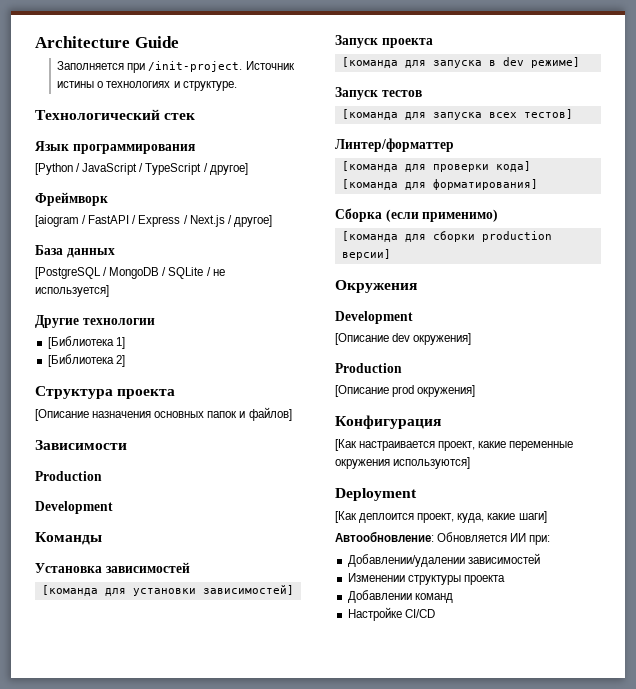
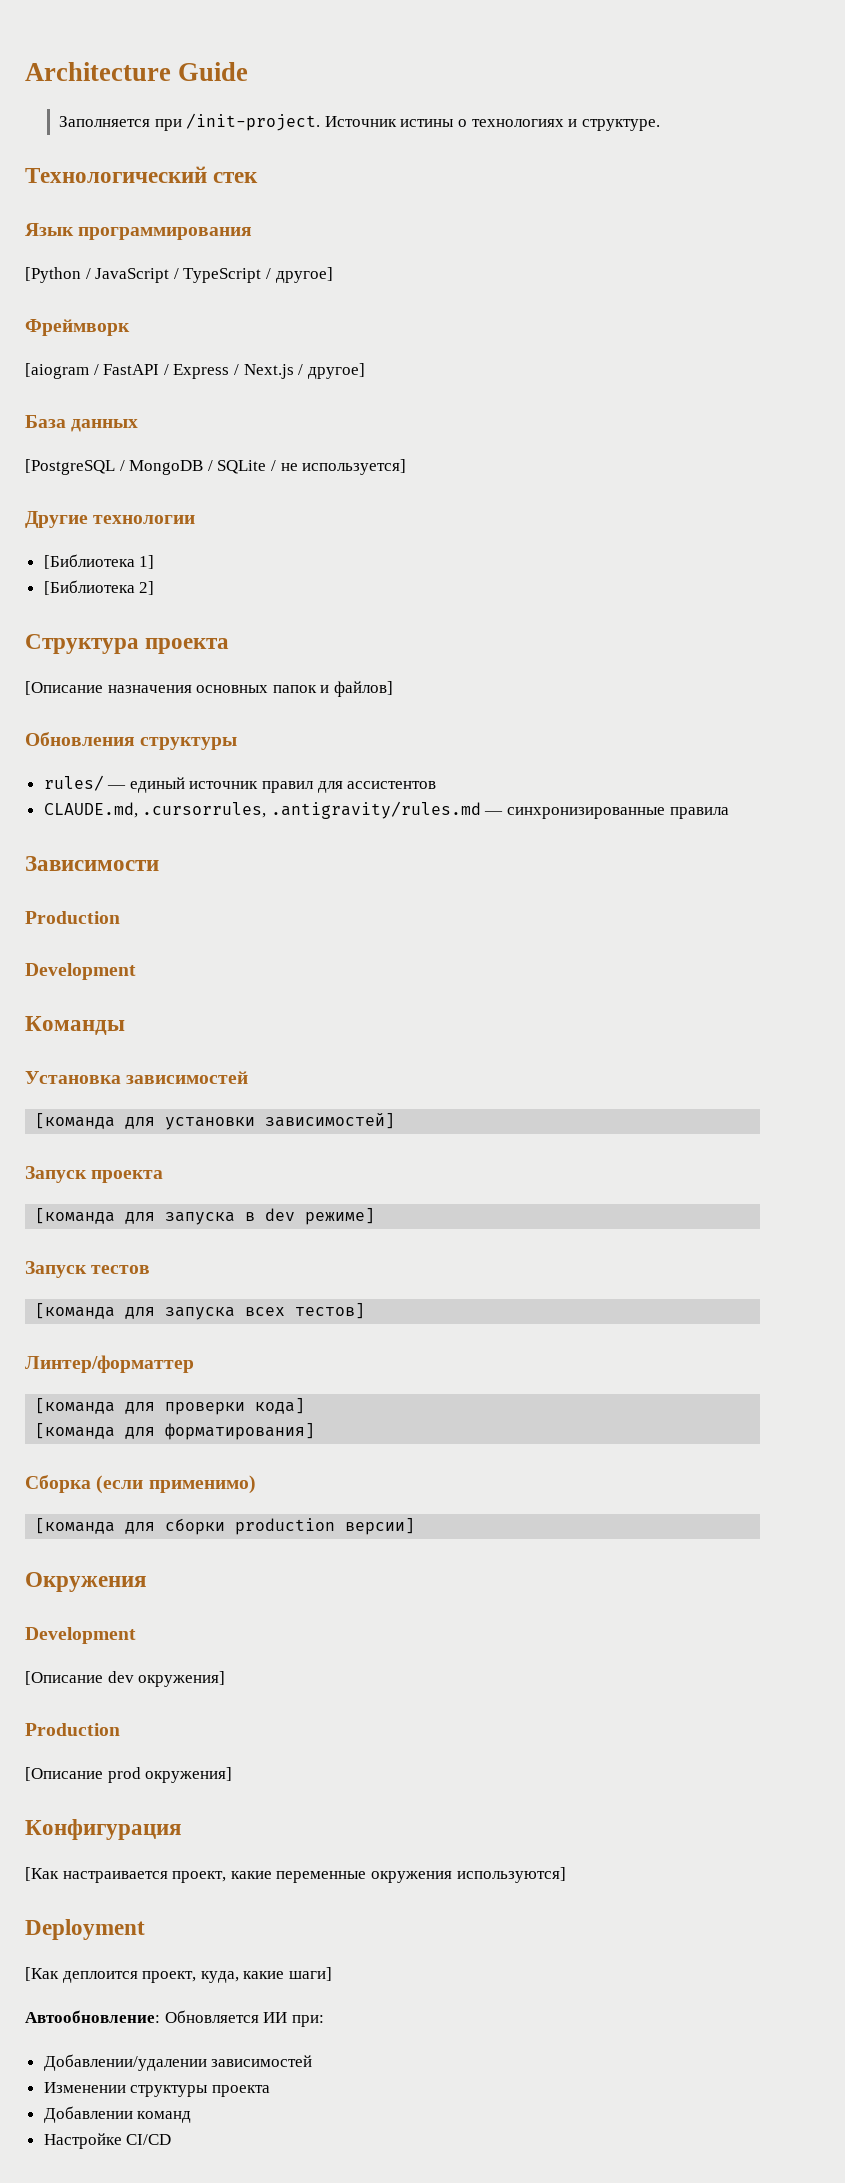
+ Обновления структуры
+ rules/ — единый источник правил для ассистентов
+ CLAUDE.md, .cursorrules, .antigravity/rules.md — синхронизированные правила

